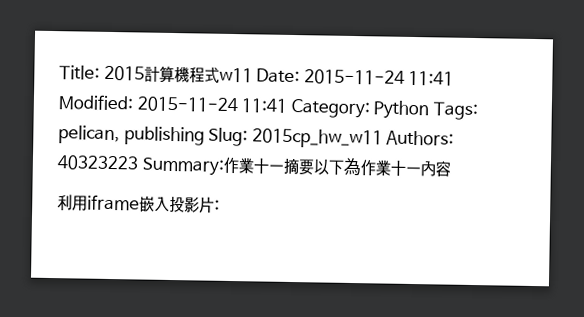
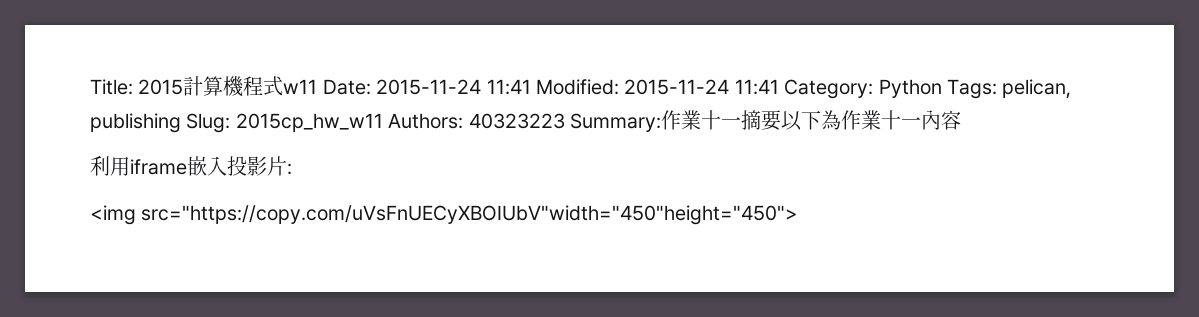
+ <img src="https://copy.com/uVsFnUECyXBOIUbV"width="450"height="450">

